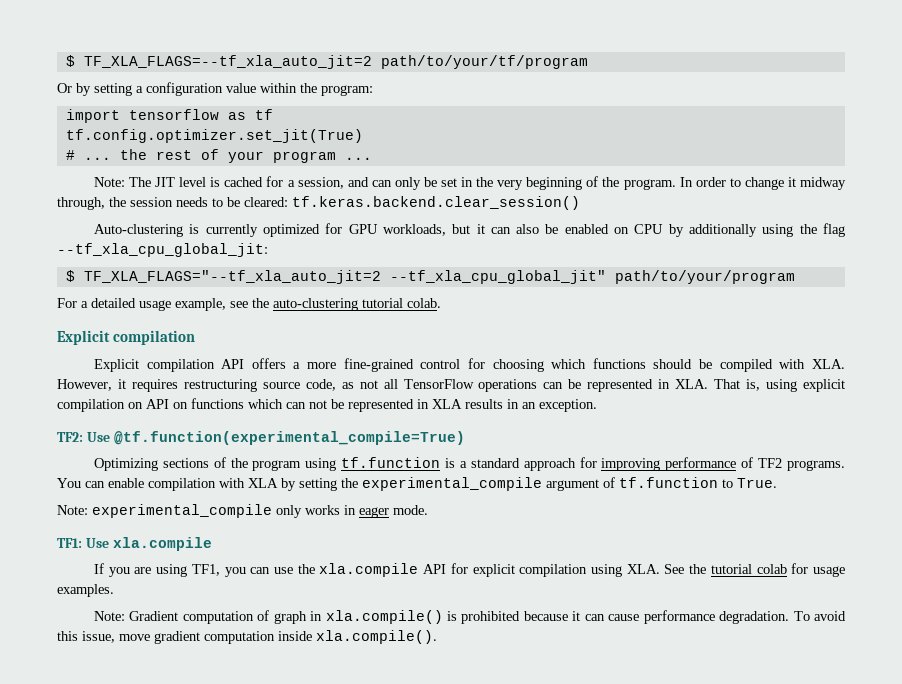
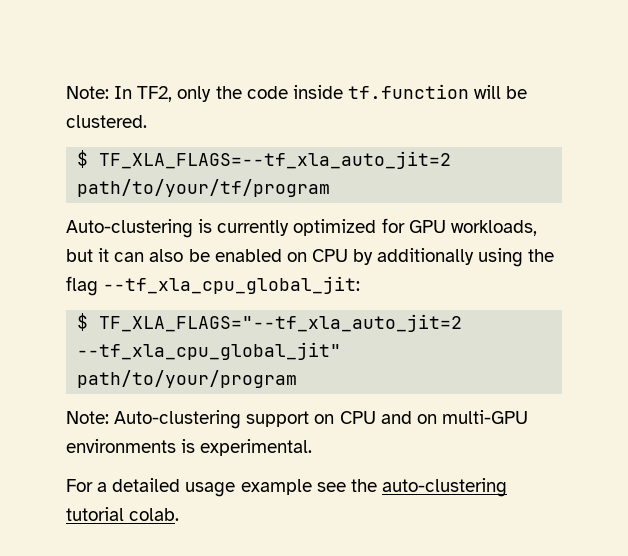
+ Note: In TF2, only the code inside tf.function will be clustered.
  $ TF_XLA_FLAGS=--tf_xla_auto_jit=2 path/to/your/tf/program
- Or by setting a configuration value within the program:
- import tensorflow as tf
- tf.config.optimizer.set_jit(True)
- # ... the rest of your program ...
- Note: The JIT level is cached for a session, and can only be set in the very beginning of the program. In order to change it midway through, the session needs to be cleared: tf.keras.backend.clear_session()
+ Note: Auto-clustering support on CPU and on multi-GPU environments is experimental.
- For a detailed usage example, see the auto-clustering tutorial colab.
- Explicit compilation
- Explicit compilation API offers a more fine-grained control for choosing which functions should be compiled with XLA. However, it requires restructuring source code, as not all TensorFlow operations can be represented in XLA. That is, using explicit compilation on API on functions which can not be represented in XLA results in an exception.
- TF2: Use @tf.function(experimental_compile=True)
- Optimizing sections of the program using tf.function is a standard approach for improving performance of TF2 programs. You can enable compilation with XLA by setting the experimental_compile argument of tf.function to True.
- Note: experimental_compile only works in eager mode.
- TF1: Use xla.compile
- If you are using TF1, you can use the xla.compile API for explicit compilation using XLA. See the tutorial colab for usage examples.
- Note: Gradient computation of graph in xla.compile() is prohibited because it can cause performance degradation. To avoid this issue, move gradient computation inside xla.compile().
+ For a detailed usage example see the auto-clustering tutorial colab.

